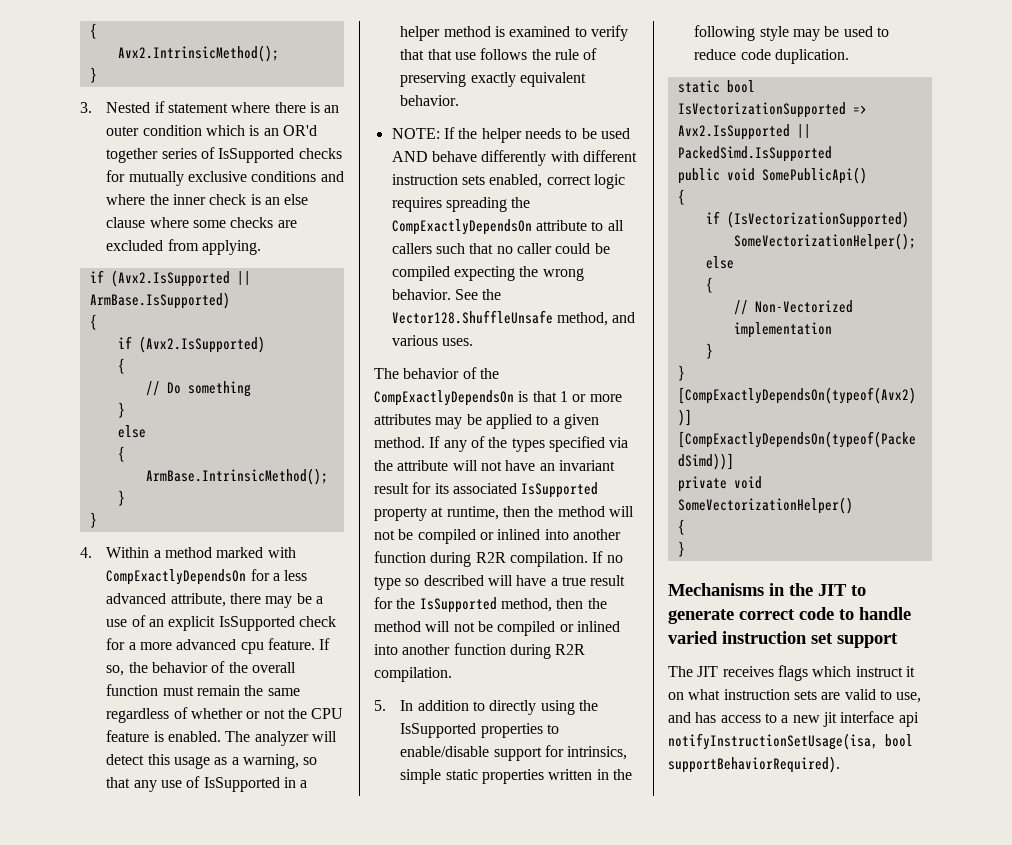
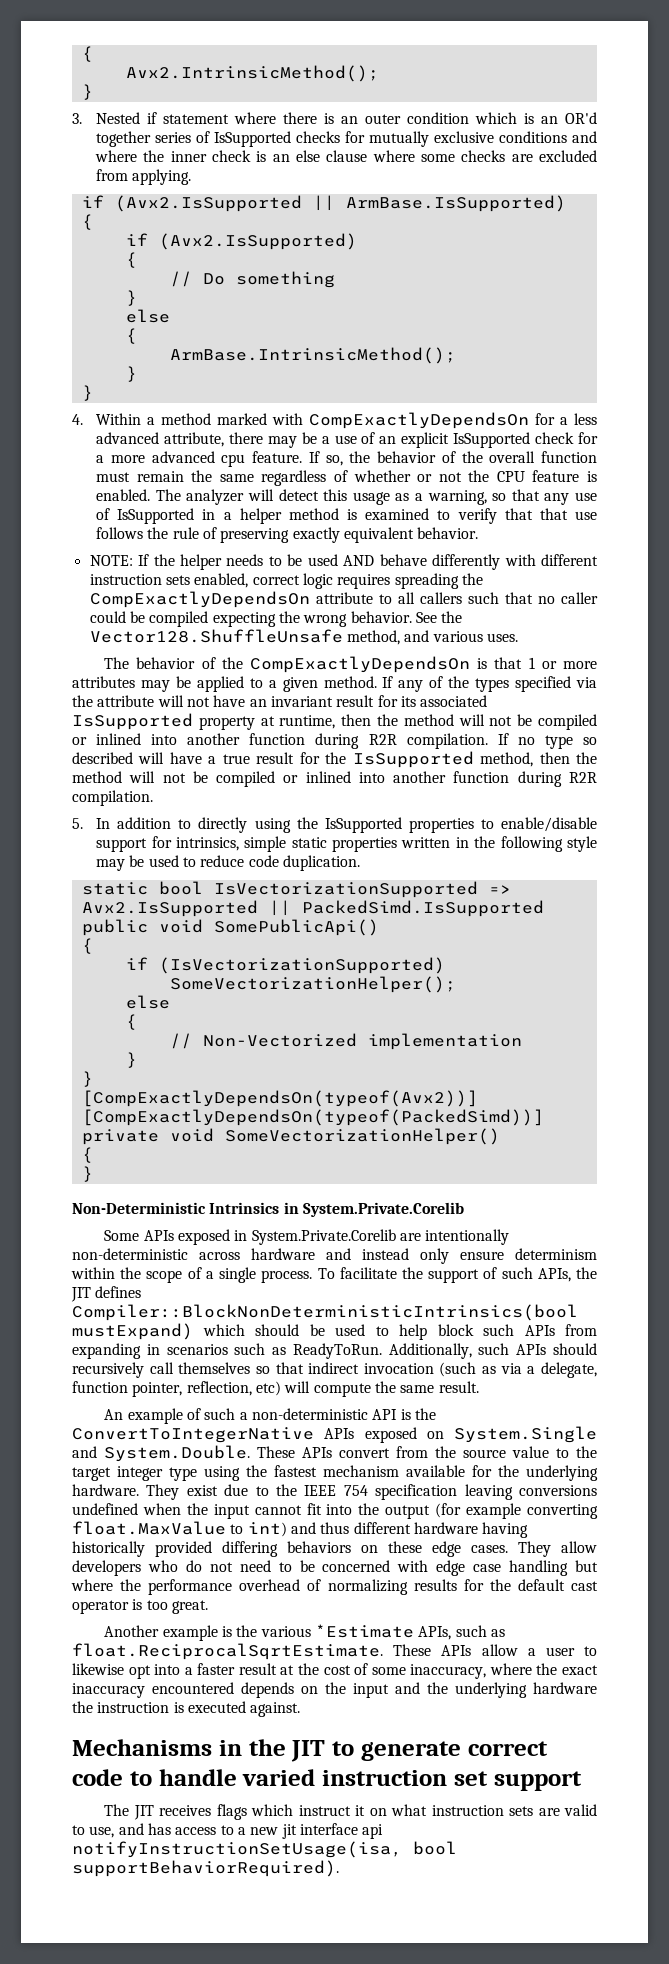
+ Non-Deterministic Intrinsics in System.Private.Corelib
+ Some APIs exposed in System.Private.Corelib are intentionally non-deterministic across hardware and instead only ensure determinism within the scope of a single process. To facilitate the support of such APIs, the JIT defines Compiler::BlockNonDeterministicIntrinsics(bool mustExpand) which should be used to help block such APIs from expanding in scenarios such as ReadyToRun. Additionally, such APIs should recursively call themselves so that indirect invocation (such as via a delegate, function pointer, reflection, etc) will compute the same result.
+ An example of such a non-deterministic API is the ConvertToIntegerNative APIs exposed on System.Single and System.Double. These APIs convert from the source value to the target integer type using the fastest mechanism available for the underlying hardware. They exist due to the IEEE 754 specification leaving conversions undefined when the input cannot fit into the output (for example converting float.MaxValue to int) and thus different hardware having historically provided differing behaviors on these edge cases. They allow developers who do not need to be concerned with edge case handling but where the performance overhead of normalizing results for the default cast operator is too great.
+ Another example is the various *Estimate APIs, such as float.ReciprocalSqrtEstimate. These APIs allow a user to likewise opt into a faster result at the cost of some inaccuracy, where the exact inaccuracy encountered depends on the input and the underlying hardware the instruction is executed against.

